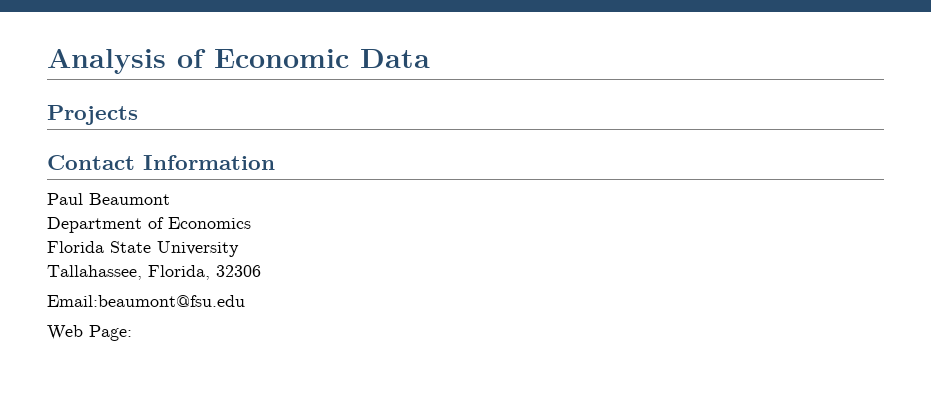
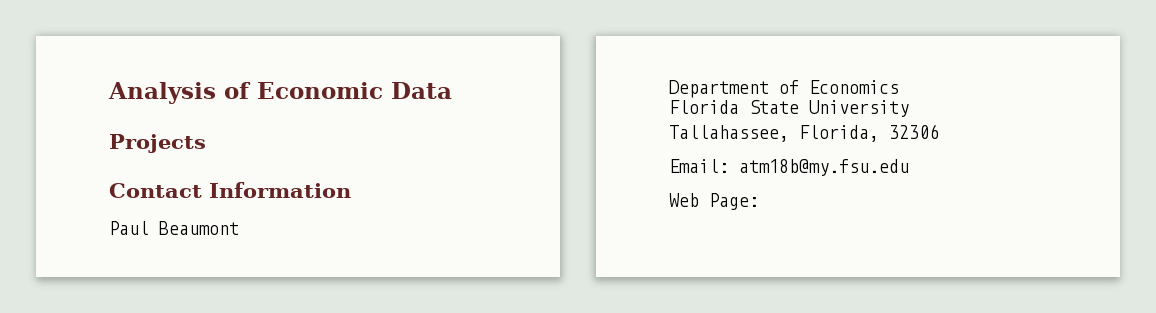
- Email:beaumont@fsu.edu
+ Email: atm18b@my.fsu.edu

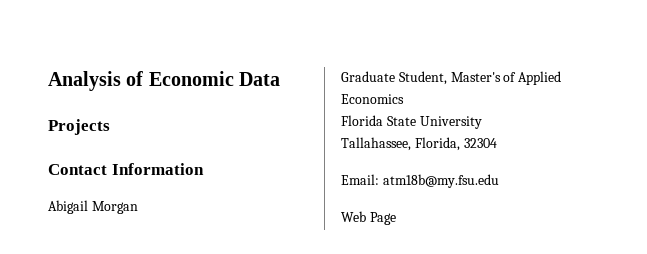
- Paul Beaumont
- Department of Economics
+ Abigail Morgan
+ Graduate Student, Master's of Applied Economics
- Tallahassee, Florida, 32306
+ Tallahassee, Florida, 32304
- Web Page:
+ Web Page

